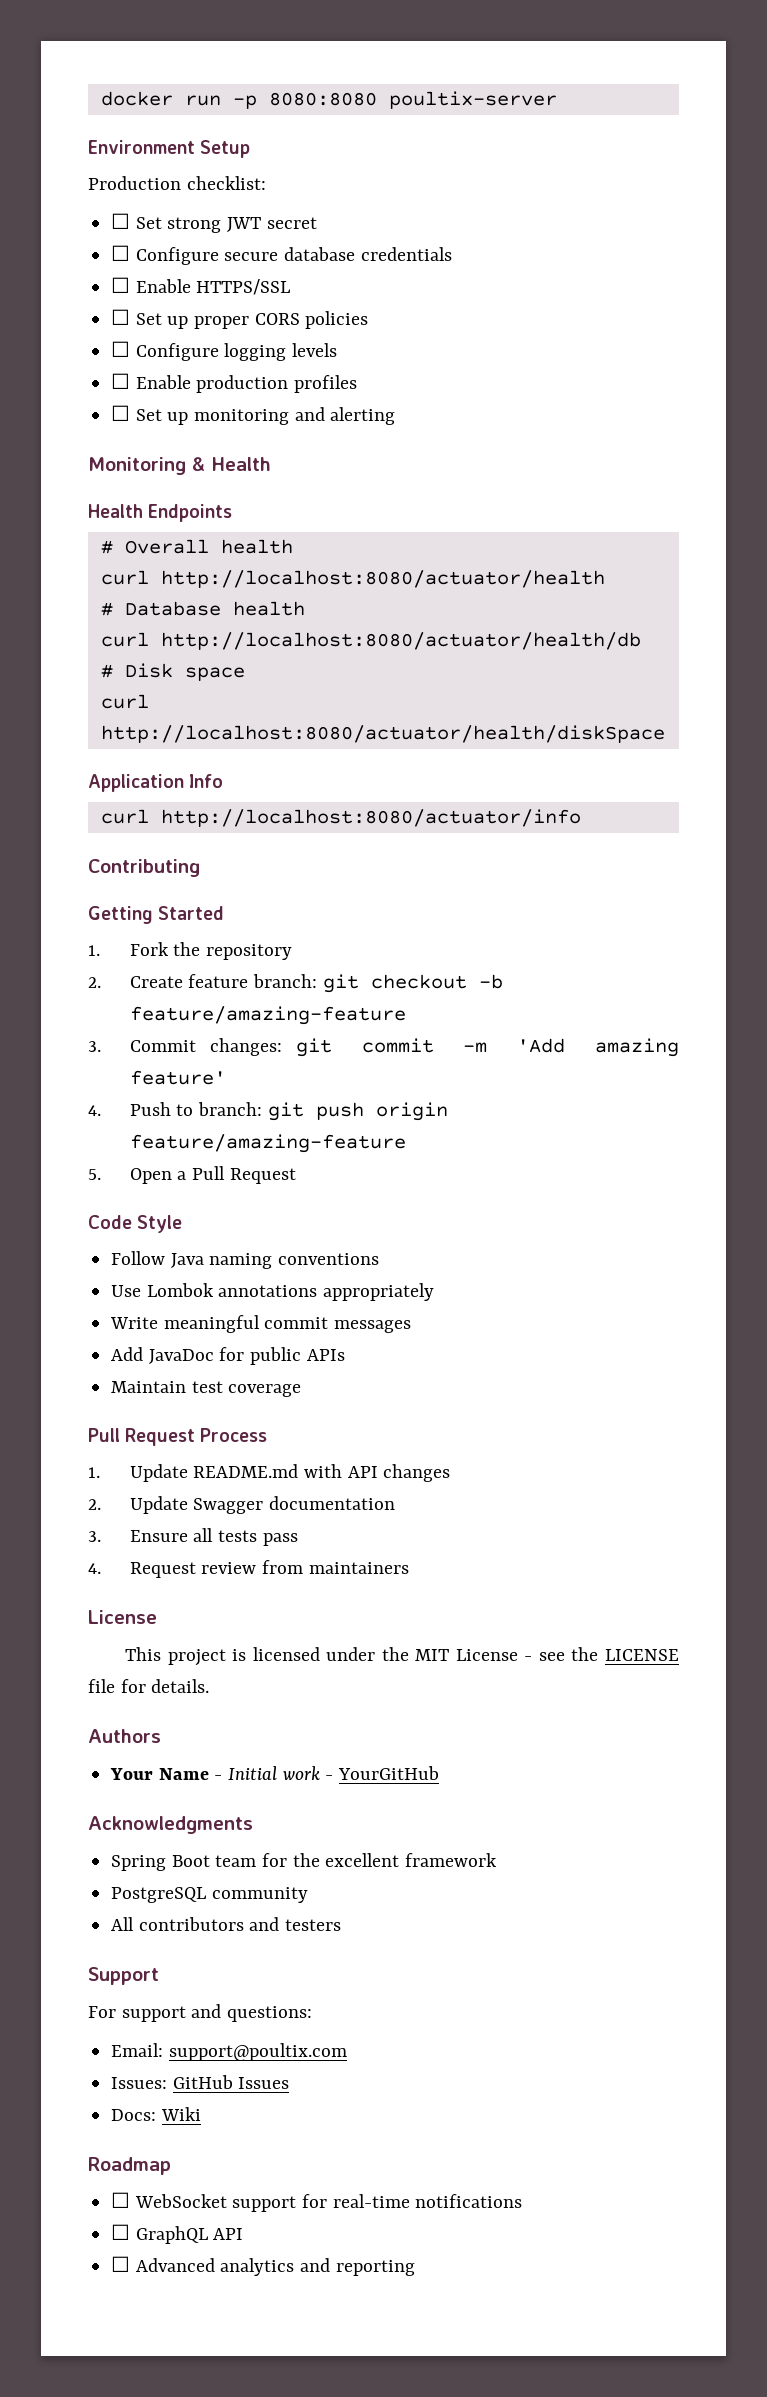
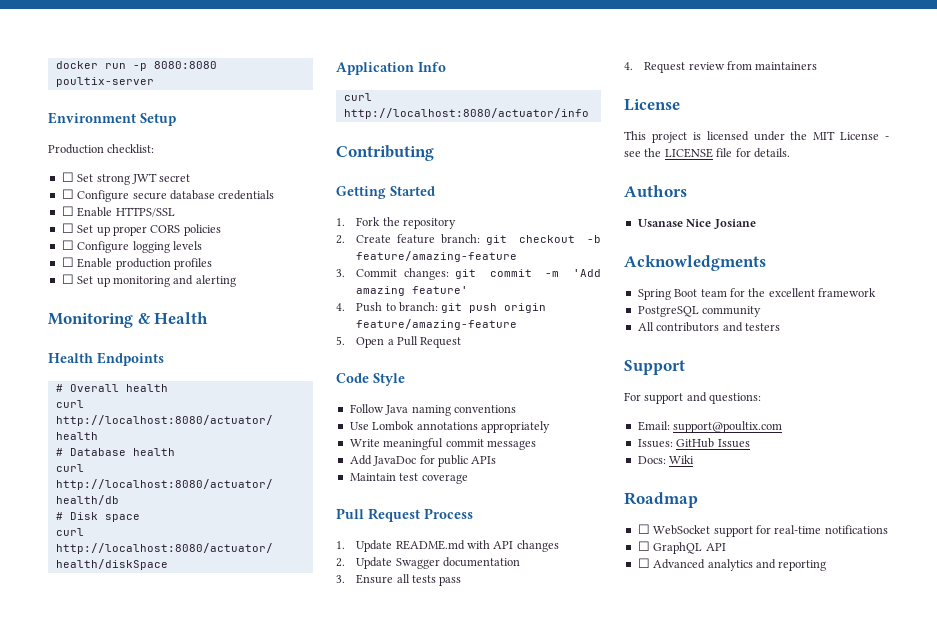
- Your Name - Initial work - YourGitHub
+ Usanase Nice Josiane

